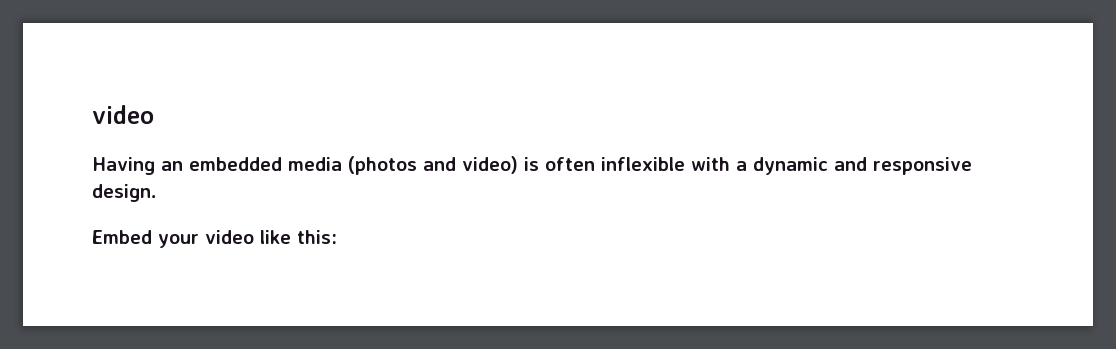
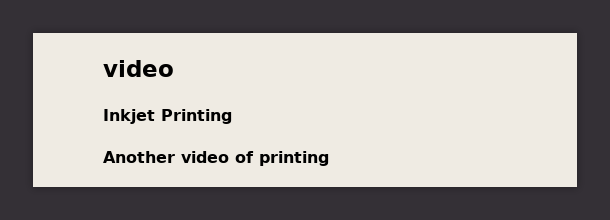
- Having an embedded media (photos and video) is often inflexible with a dynamic and responsive design.
- Embed your video like this:
+ Inkjet Printing
+ Another video of printing

